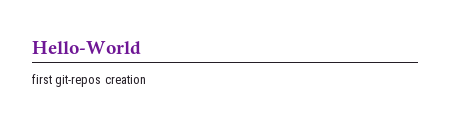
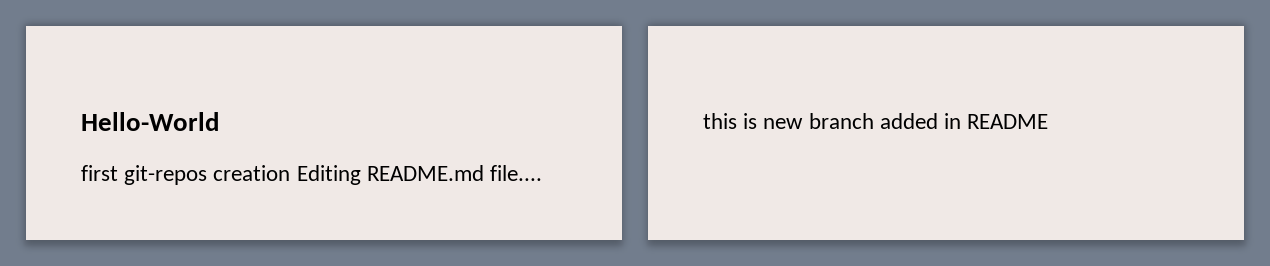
- first git-repos creation
+ first git-repos creation Editing README.md file.... this is new branch added in README

